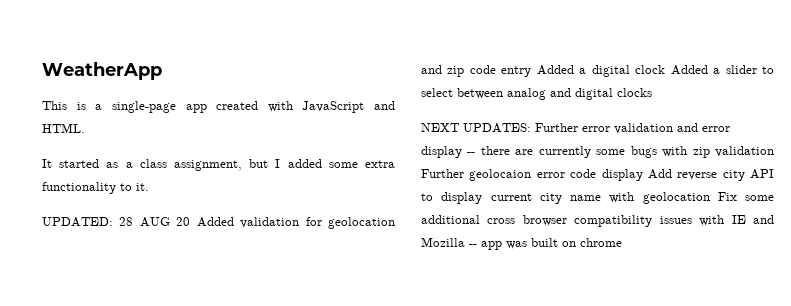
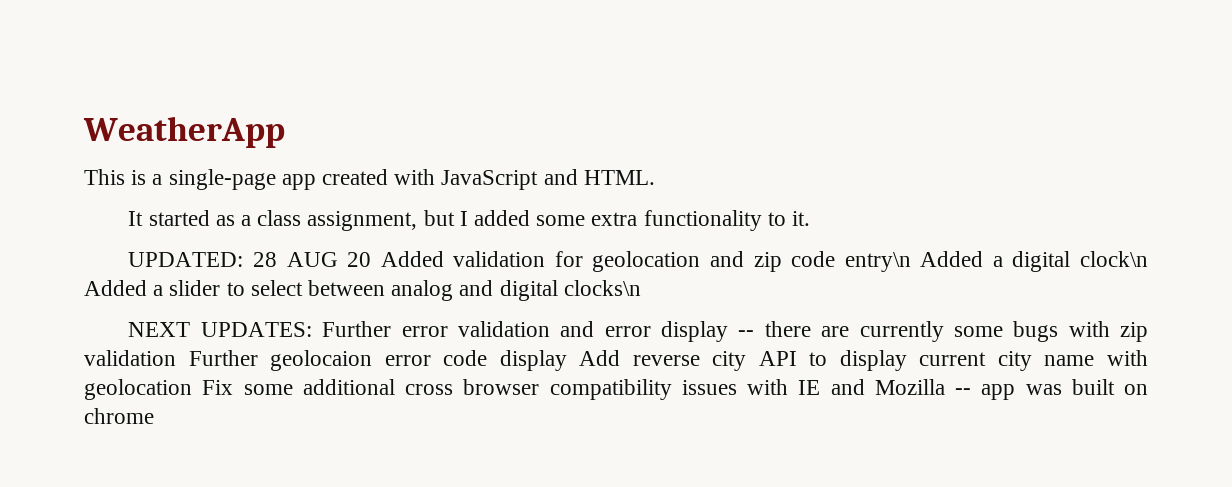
- UPDATED: 28 AUG 20 Added validation for geolocation and zip code entry Added a digital clock Added a slider to select between analog and digital clocks
+ UPDATED: 28 AUG 20 Added validation for geolocation and zip code entry\n Added a digital clock\n Added a slider to select between analog and digital clocks\n

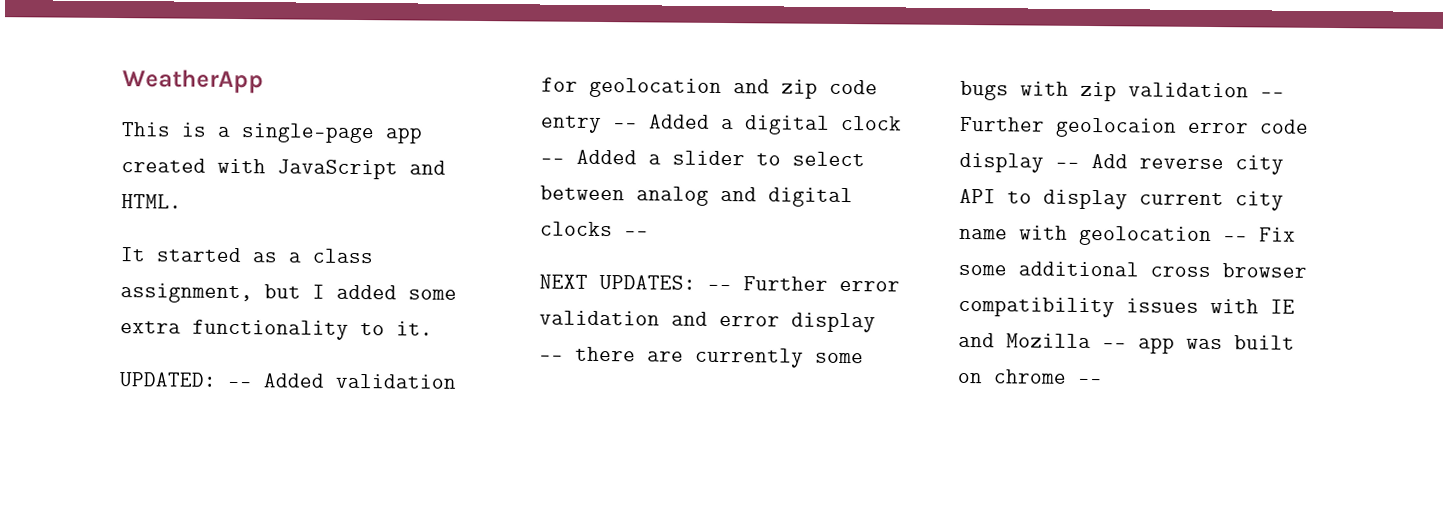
- UPDATED: 28 AUG 20 Added validation for geolocation and zip code entry\n Added a digital clock\n Added a slider to select between analog and digital clocks\n
+ UPDATED: -- Added validation for geolocation and zip code entry -- Added a digital clock -- Added a slider to select between analog and digital clocks --
- NEXT UPDATES: Further error validation and error display -- there are currently some bugs with zip validation Further geolocaion error code display Add reverse city API to display current city name with geolocation Fix some additional cross browser compatibility issues with IE and Mozilla -- app was built on chrome
+ NEXT UPDATES: -- Further error validation and error display -- there are currently some bugs with zip validation -- Further geolocaion error code display -- Add reverse city API to display current city name with geolocation -- Fix some additional cross browser compatibility issues with IE and Mozilla -- app was built on chrome --

